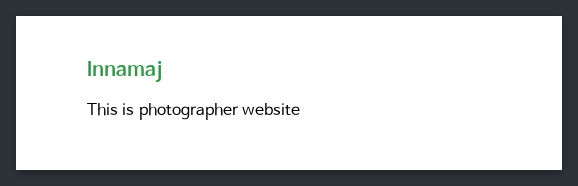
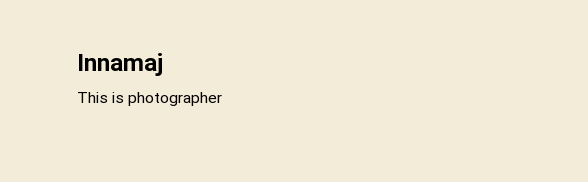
- This is photographer website
+ This is photographer

